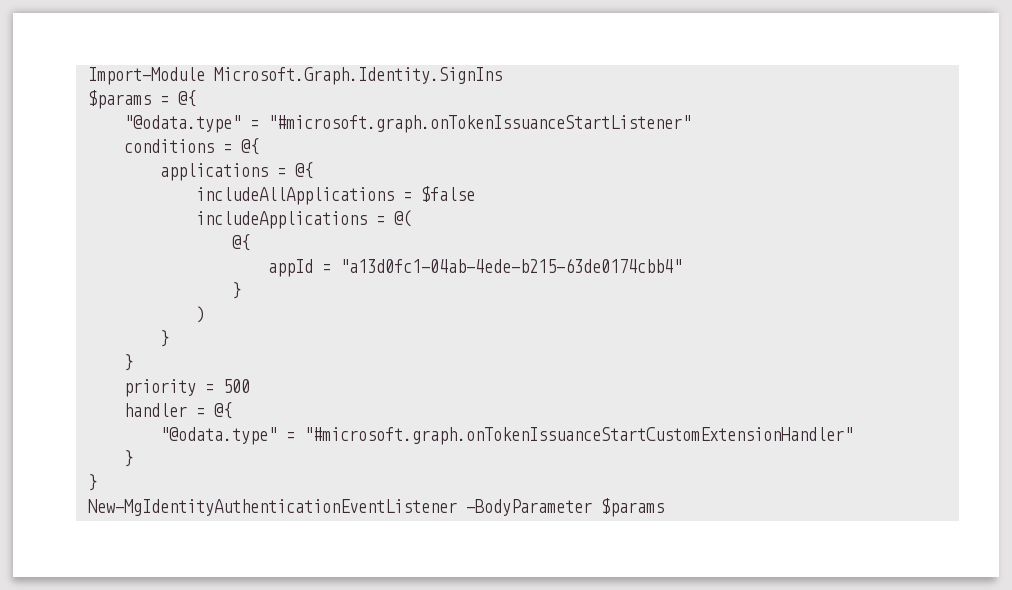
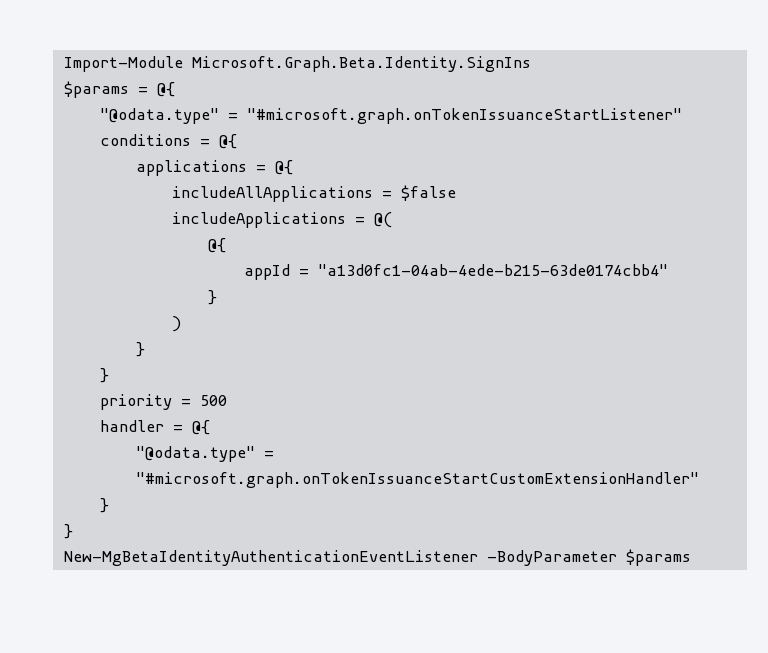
- Import-Module Microsoft.Graph.Identity.SignIns
+ Import-Module Microsoft.Graph.Beta.Identity.SignIns
- New-MgIdentityAuthenticationEventListener -BodyParameter $params
+ New-MgBetaIdentityAuthenticationEventListener -BodyParameter $params

